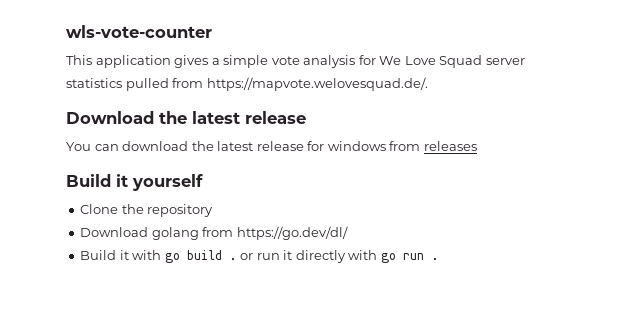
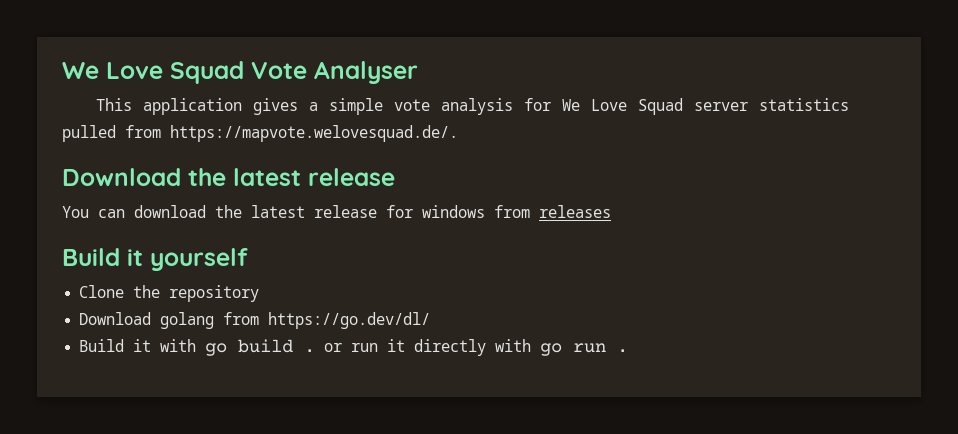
- wls-vote-counter
+ We Love Squad Vote Analyser

